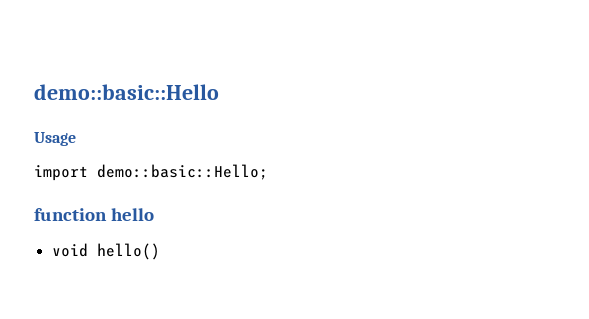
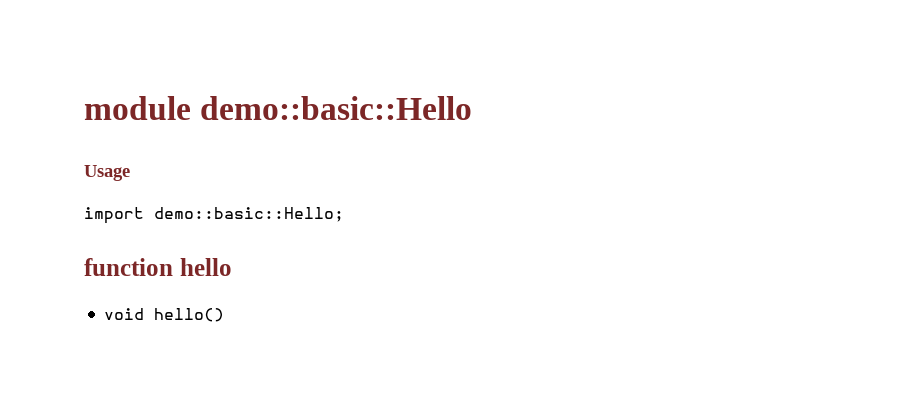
- demo::basic::Hello
+ module demo::basic::Hello

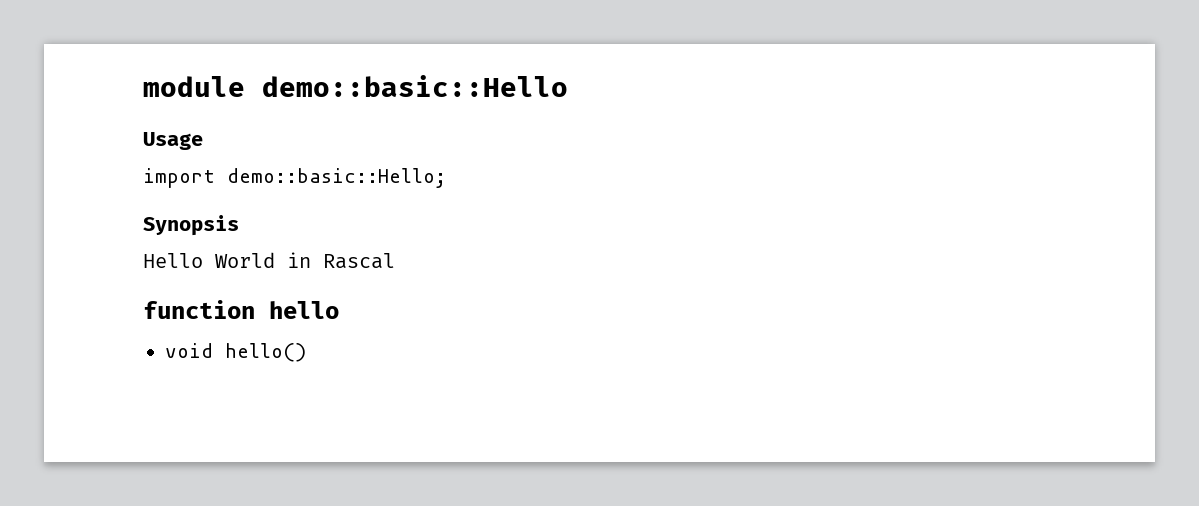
+ Synopsis
+ Hello World in Rascal

